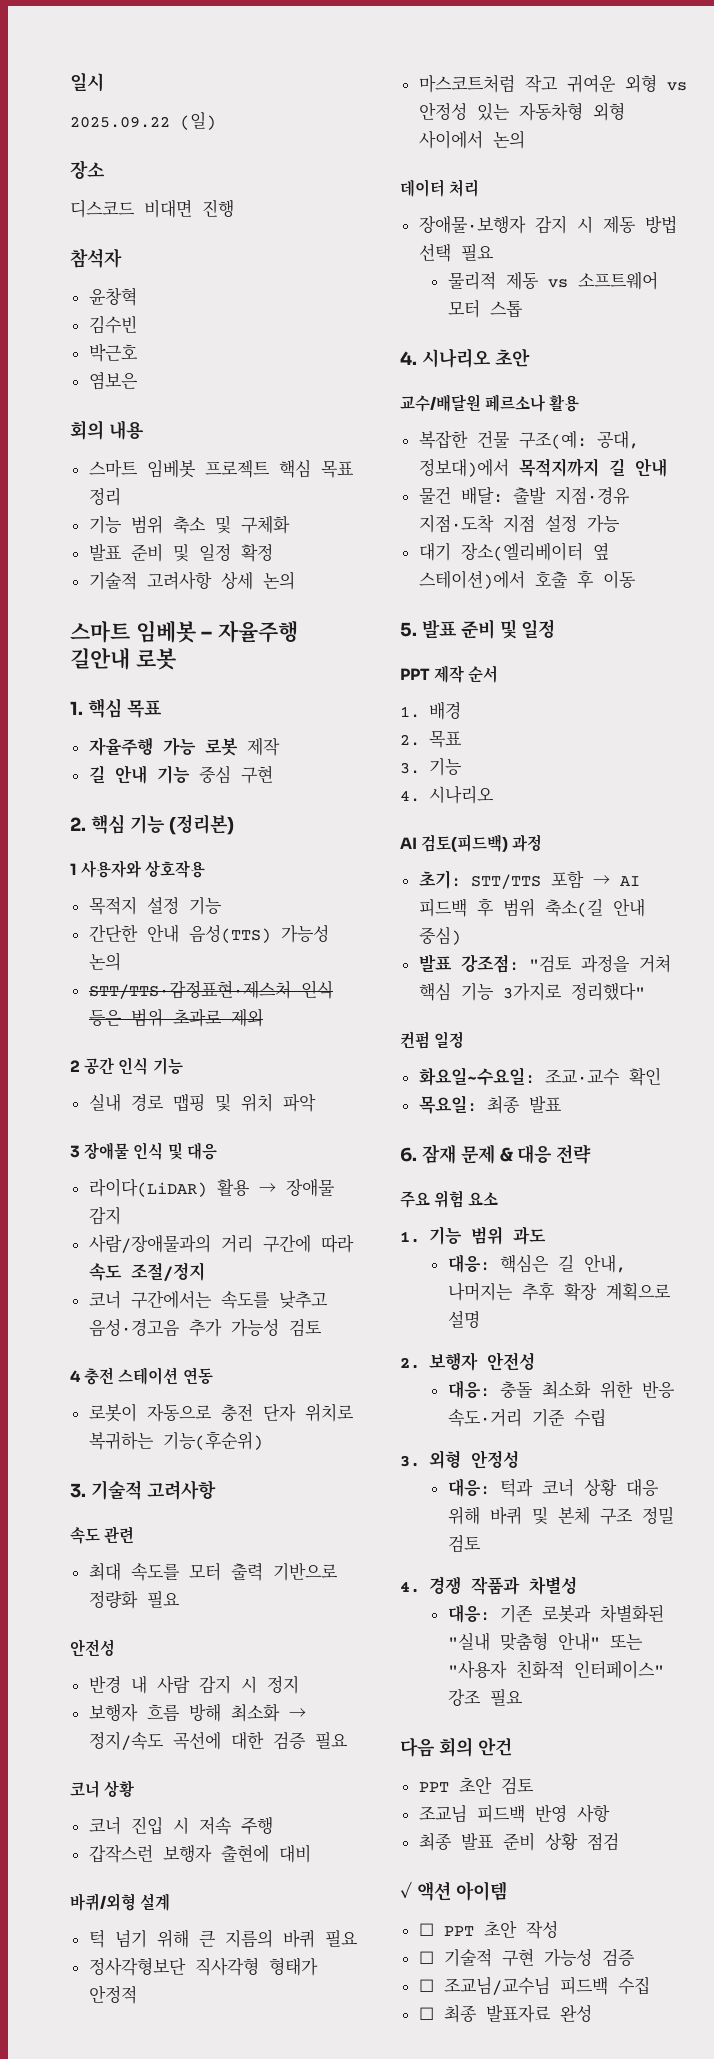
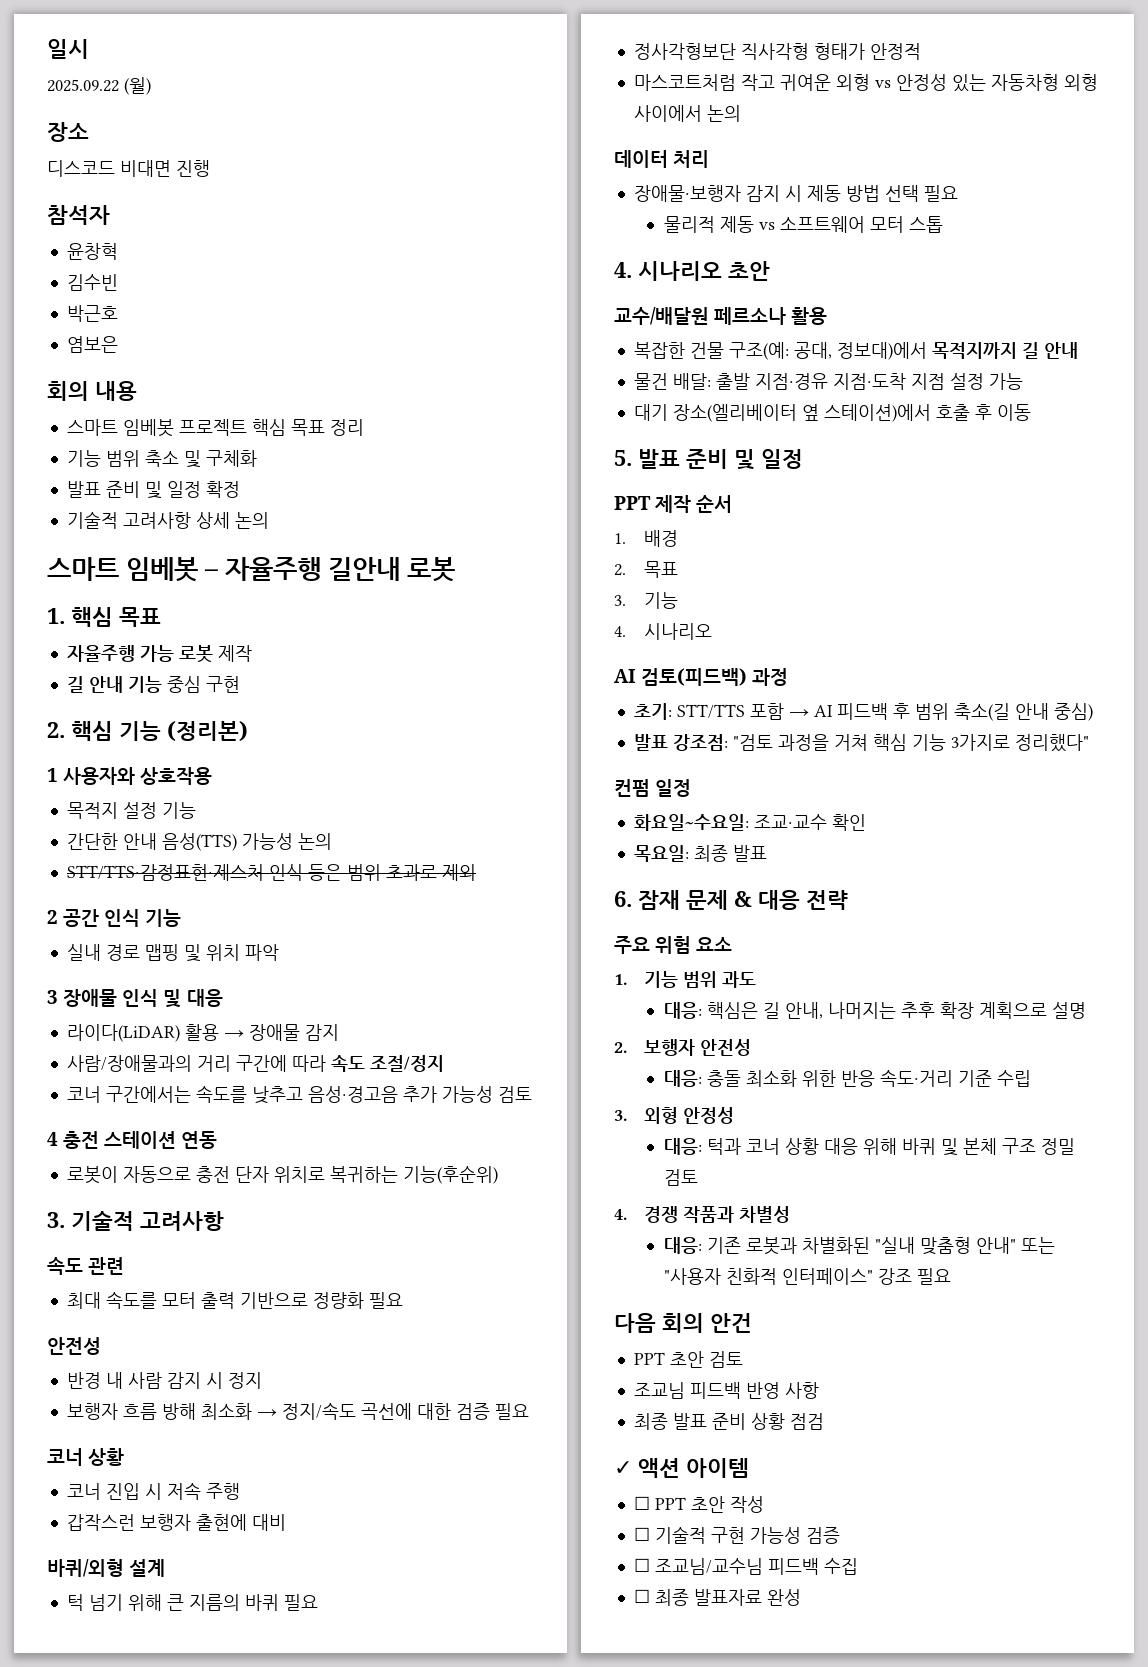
- 2025.09.22 (일)
+ 2025.09.22 (월)

